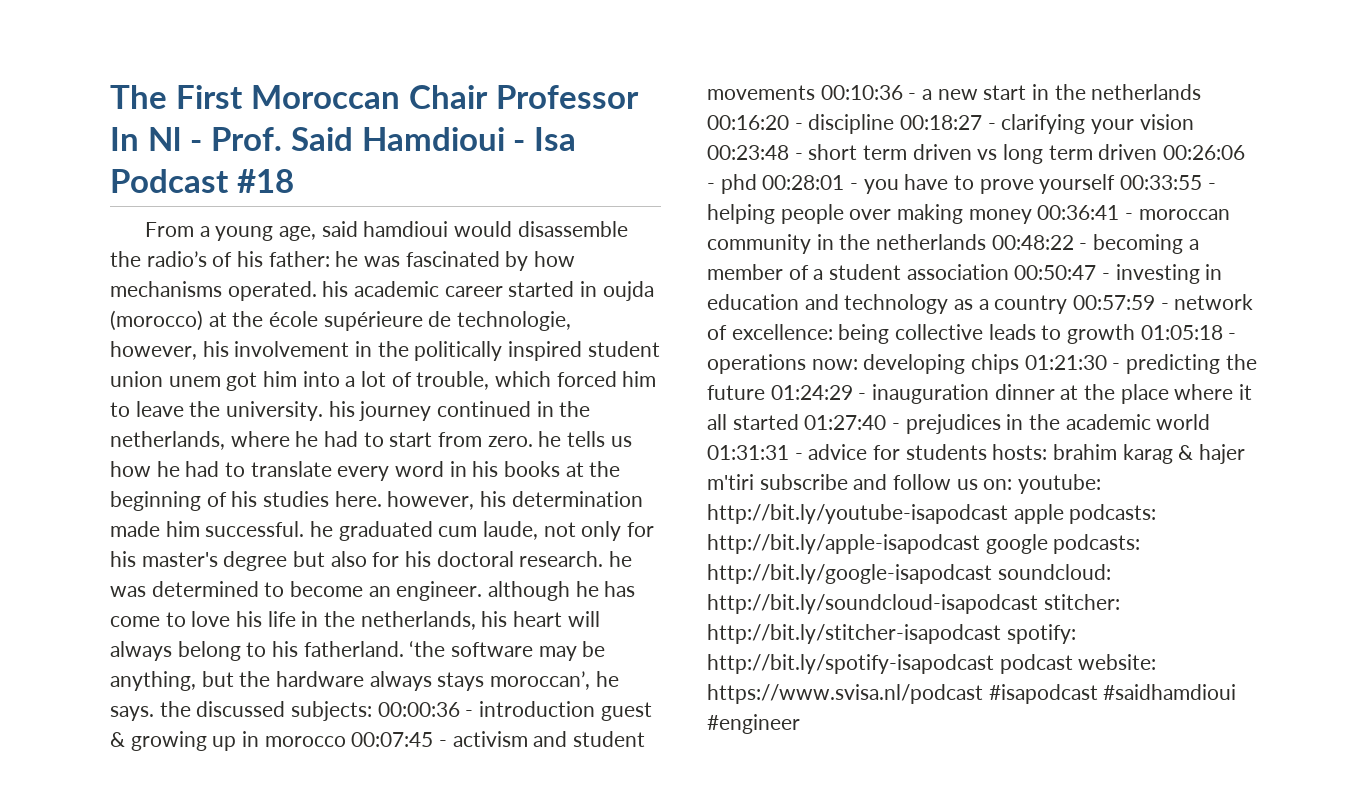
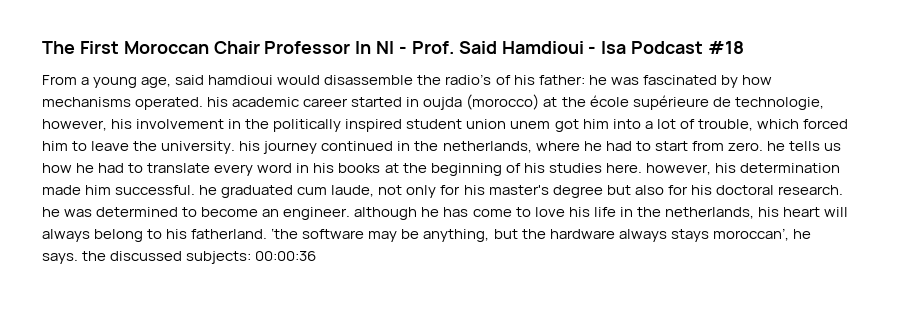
- ‘the software may be anything, but the hardware always stays moroccan’, he says. the discussed subjects: 00:00:36 - introduction guest & growing up in morocco 00:07:45 - activism and student movements 00:10:36 - a new start in the netherlands 00:16:20 - discipline 00:18:27 - clarifying your vision 00:23:48 - short term driven vs long term driven 00:26:06 - phd 00:28:01 - you have to prove yourself 00:33:55 - helping people over making money 00:36:41 - moroccan community in the netherlands 00:48:22 - becoming a member of a student association 00:50:47 - investing in education and technology as a country 00:57:59 - network of excellence: being collective leads to growth 01:05:18 - operations now: developing chips 01:21:30 - predicting the future 01:24:29 - inauguration dinner at the place where it all started 01:27:40 - prejudices in the academic world 01:31:31 - advice for students hosts: brahim karag & hajer m'tiri subscribe and follow us on: youtube: http://bit.ly/youtube-isapodcast apple podcasts: http://bit.ly/apple-isapodcast google podcasts: http://bit.ly/google-isapodcast soundcloud: http://bit.ly/soundcloud-isapodcast stitcher: http://bit.ly/stitcher-isapodcast spotify: http://bit.ly/spotify-isapodcast podcast website: https://www.svisa.nl/podcast #isapodcast #saidhamdioui #engineer
+ ‘the software may be anything, but the hardware always stays moroccan’, he says. the discussed subjects: 00:00:36

